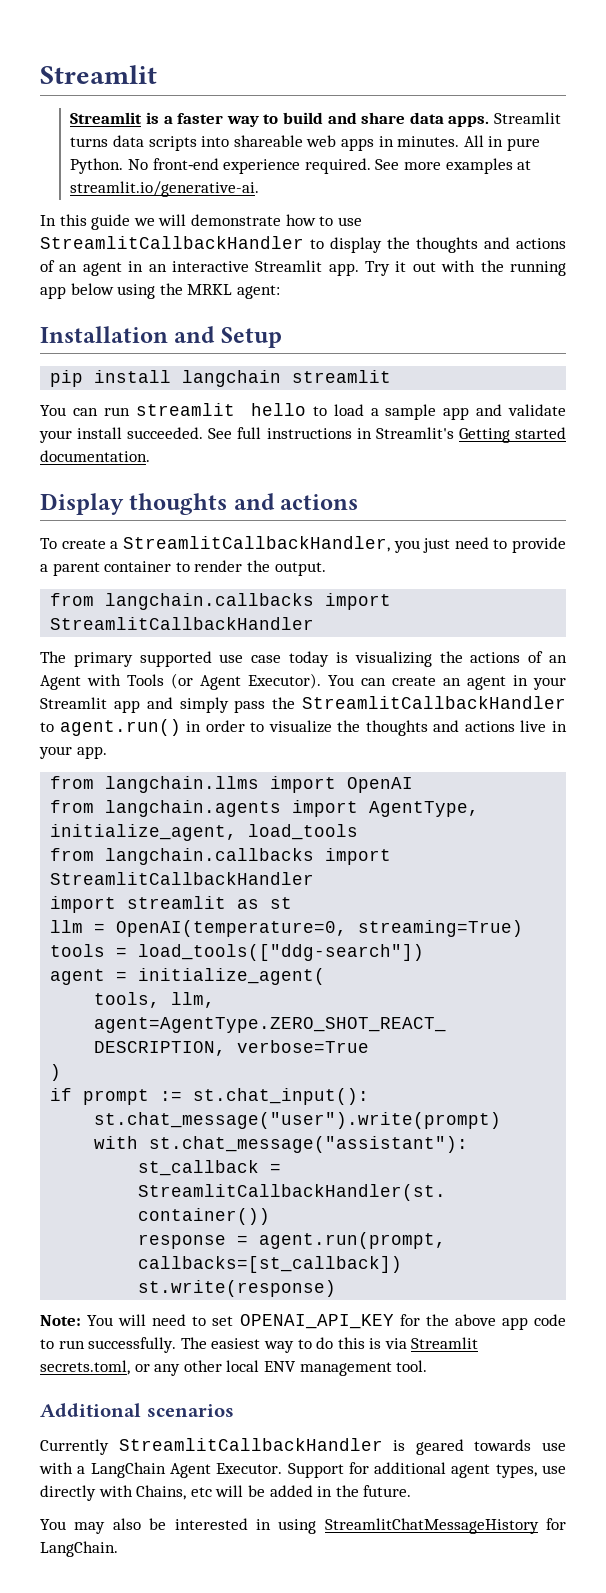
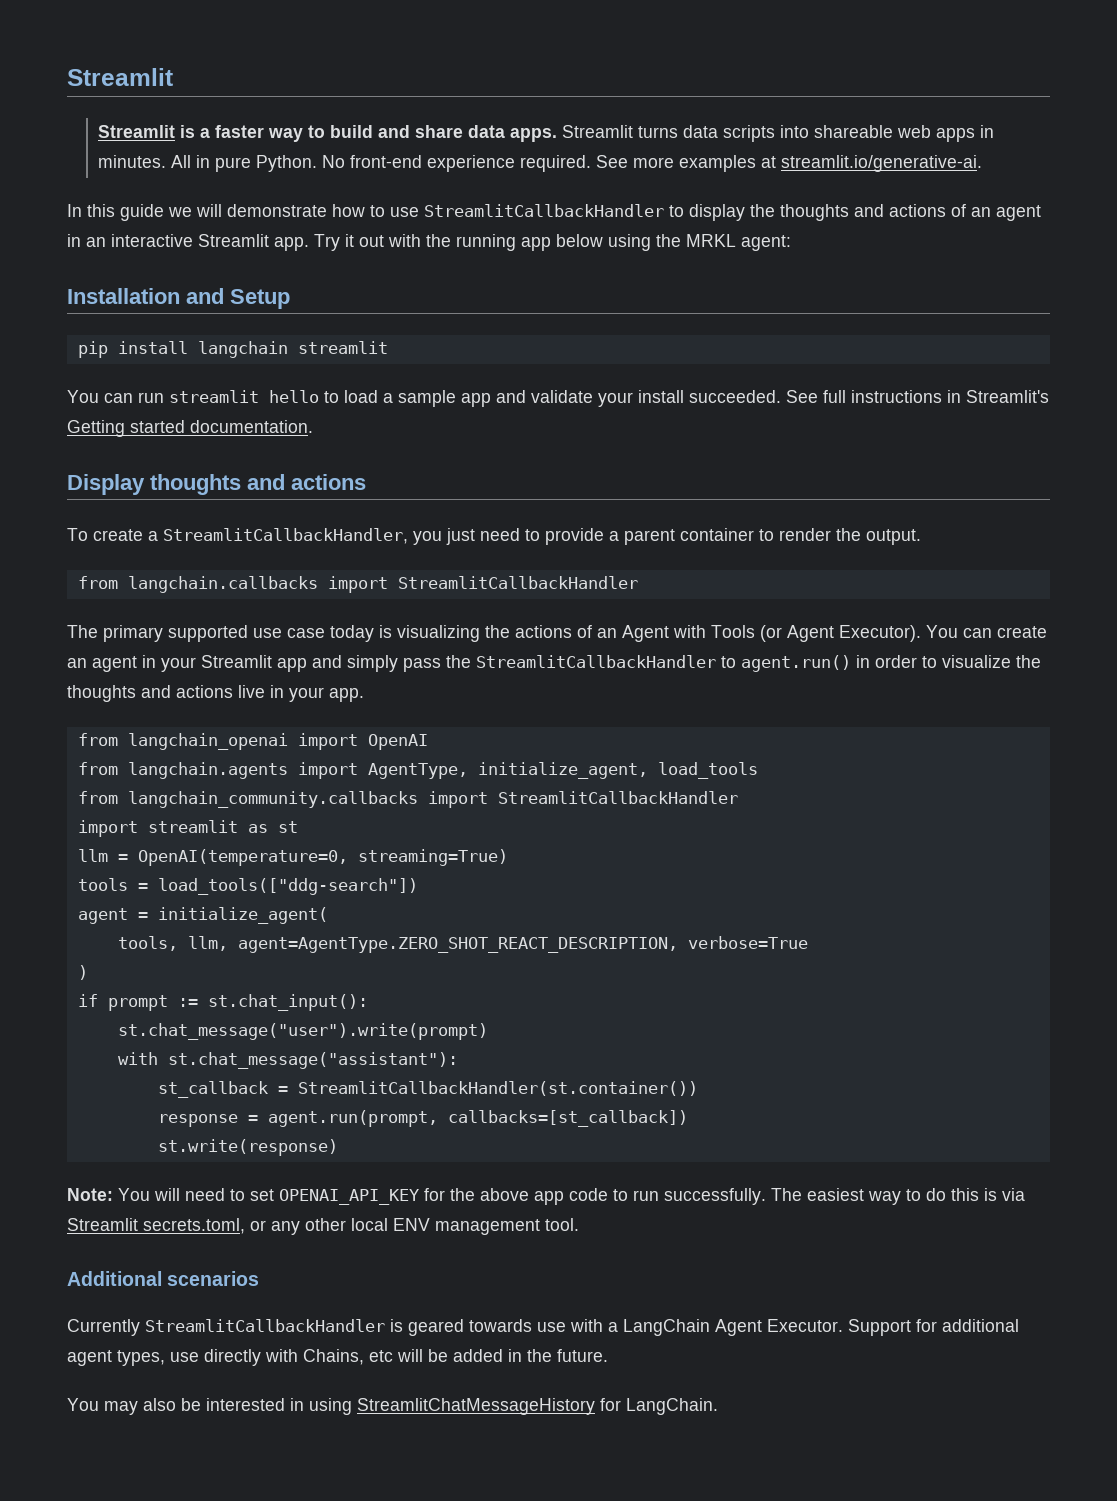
- from langchain.llms import OpenAI
+ from langchain_openai import OpenAI
  from langchain.agents import AgentType, initialize_agent, load_tools
- from langchain.callbacks import StreamlitCallbackHandler
+ from langchain_community.callbacks import StreamlitCallbackHandler

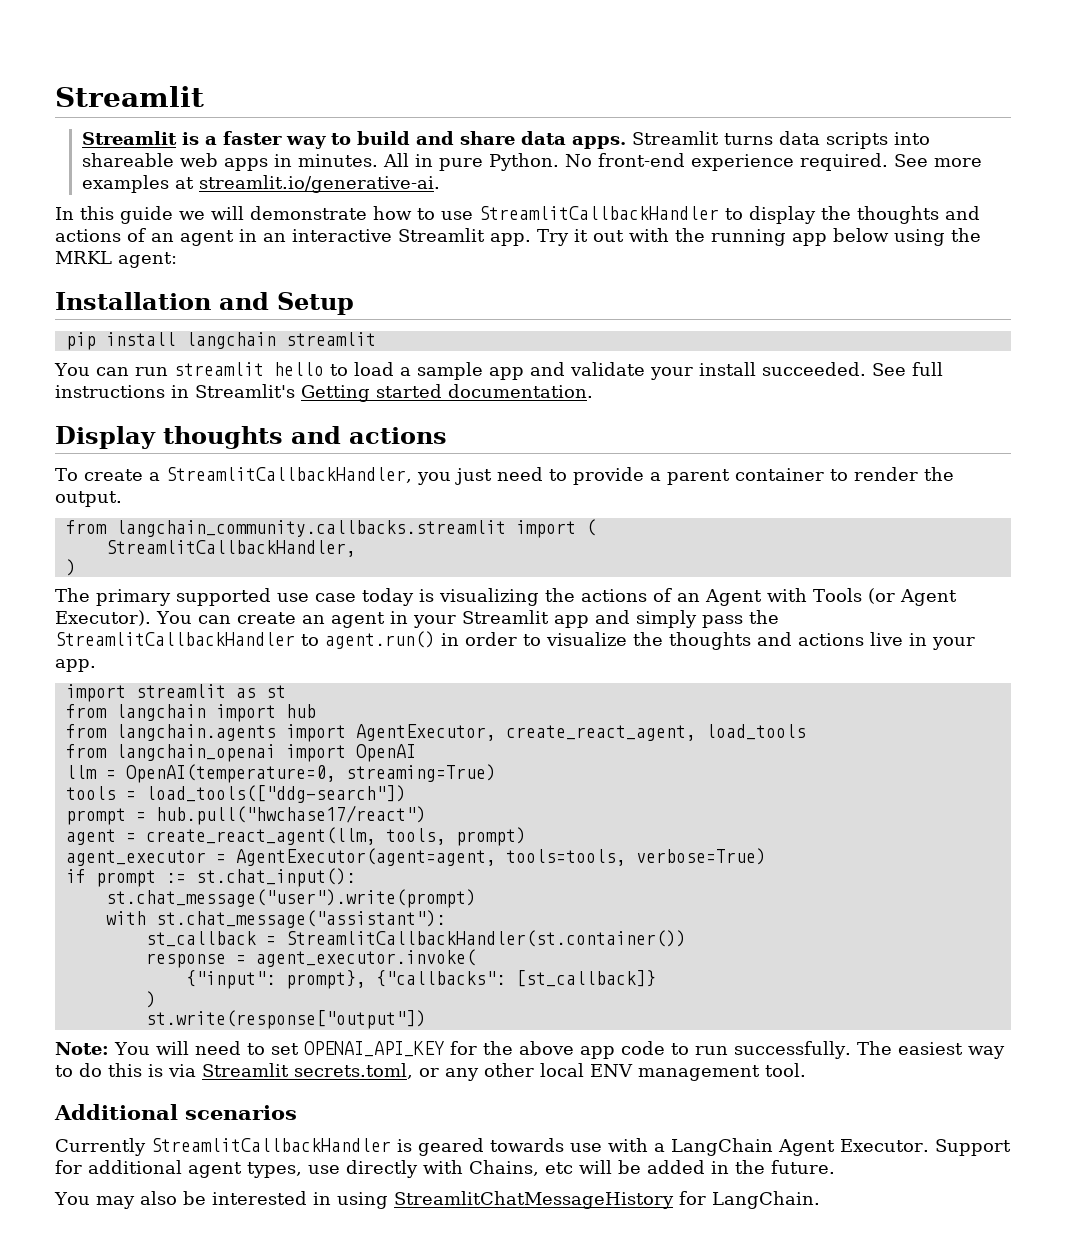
- from langchain.callbacks import StreamlitCallbackHandler
+ from langchain_community.callbacks.streamlit import (
+ StreamlitCallbackHandler,
+ )
+ import streamlit as st
+ from langchain import hub
+ from langchain.agents import AgentExecutor, create_react_agent, load_tools
  from langchain_openai import OpenAI
- from langchain.agents import AgentType, initialize_agent, load_tools
- from langchain_community.callbacks import StreamlitCallbackHandler
- import streamlit as st
+ prompt = hub.pull("hwchase17/react")
- agent = initialize_agent(
- tools, llm, agent=AgentType.ZERO_SHOT_REACT_DESCRIPTION, verbose=True
- )
+ agent = create_react_agent(llm, tools, prompt)
+ agent_executor = AgentExecutor(agent=agent, tools=tools, verbose=True)
- response = agent.run(prompt, callbacks=[st_callback])
- st.write(response)
+ response = agent_executor.invoke(
+ {"input": prompt}, {"callbacks": [st_callback]}
+ )
+ st.write(response["output"])

